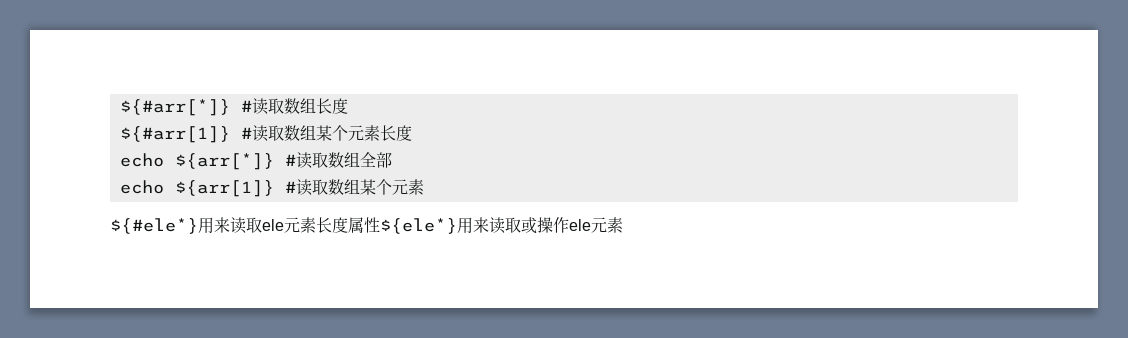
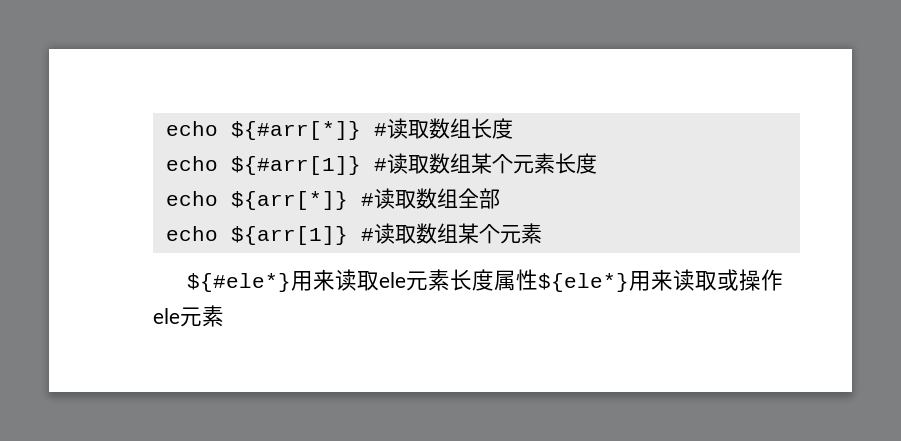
- ${#arr[*]} #读取数组长度
+ echo ${#arr[*]} #读取数组长度
- ${#arr[1]} #读取数组某个元素长度
+ echo ${#arr[1]} #读取数组某个元素长度

